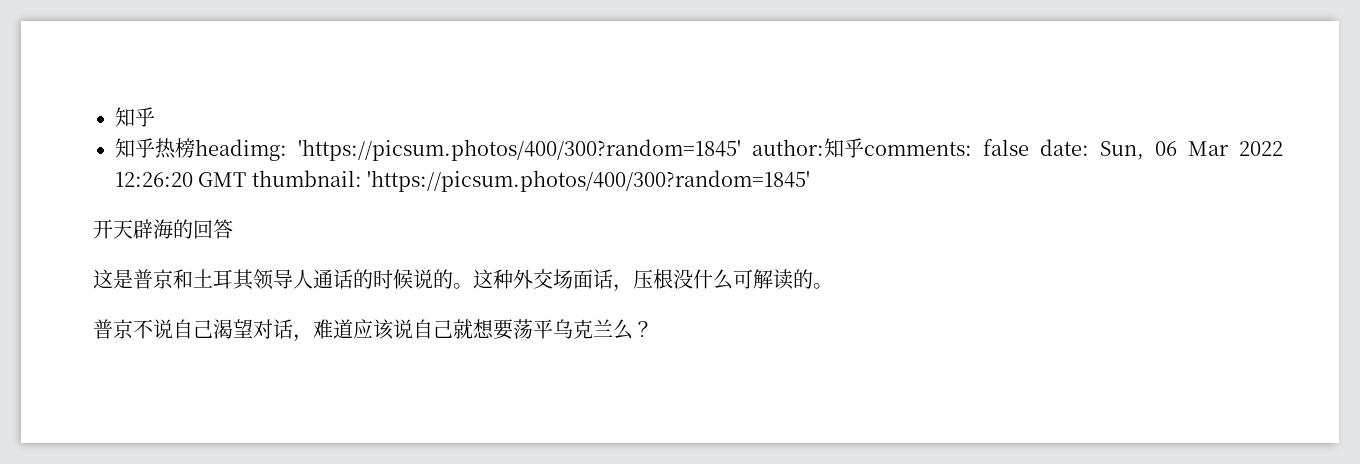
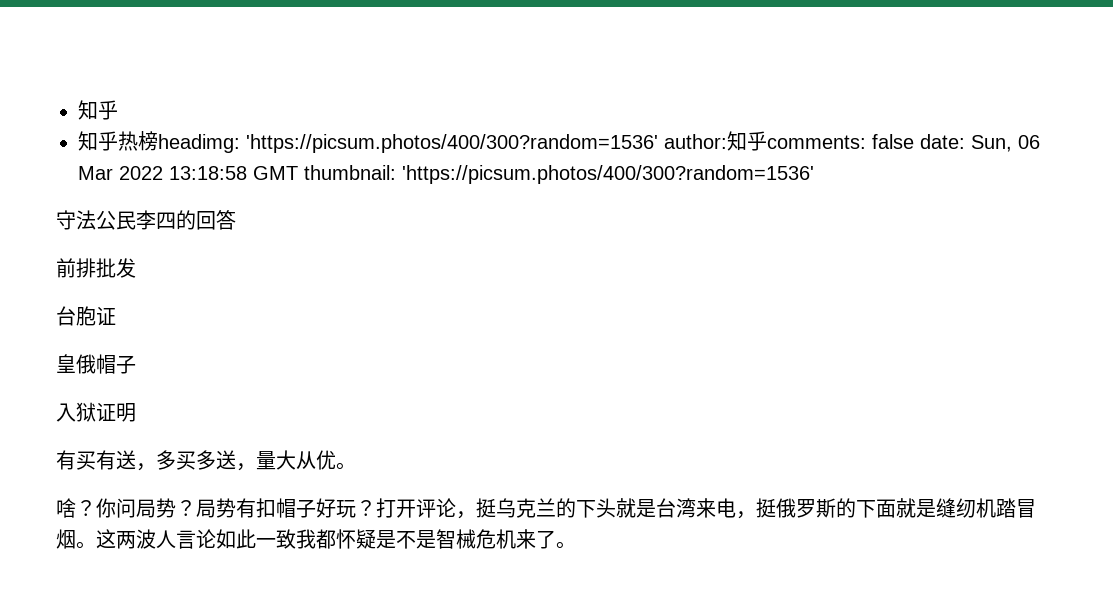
- 知乎热榜headimg: 'https://picsum.photos/400/300?random=1845' author:知乎comments: false date: Sun, 06 Mar 2022 12:26:20 GMT thumbnail: 'https://picsum.photos/400/300?random=1845'
- 开天辟海的回答
- 这是普京和土耳其领导人通话的时候说的。这种外交场面话，压根没什么可解读的。
- 普京不说自己渴望对话，难道应该说自己就想要荡平乌克兰么？
+ 知乎热榜headimg: 'https://picsum.photos/400/300?random=1536' author:知乎comments: false date: Sun, 06 Mar 2022 13:18:58 GMT thumbnail: 'https://picsum.photos/400/300?random=1536'
+ 守法公民李四的回答
+ 前排批发
+ 台胞证
+ 皇俄帽子
+ 入狱证明
+ 有买有送，多买多送，量大从优。
+ 啥？你问局势？局势有扣帽子好玩？打开评论，挺乌克兰的下头就是台湾来电，挺俄罗斯的下面就是缝纫机踏冒烟。这两波人言论如此一致我都怀疑是不是智械危机来了。

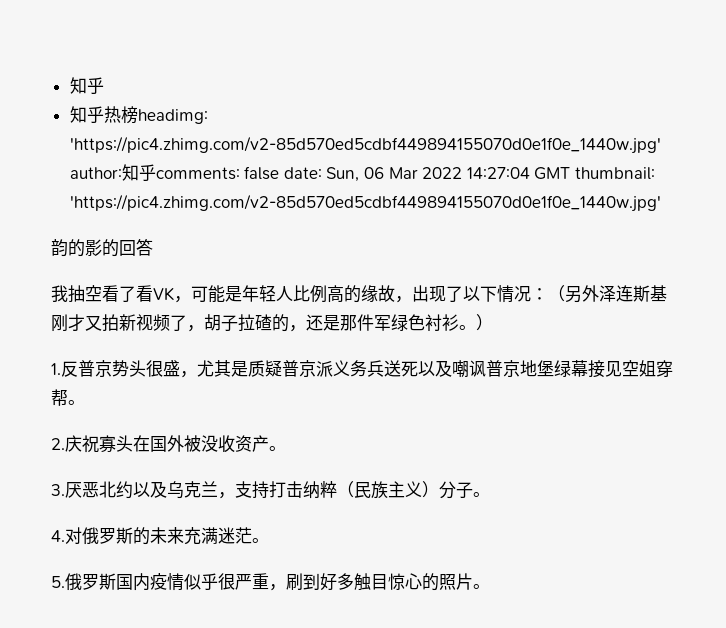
- 知乎热榜headimg: 'https://picsum.photos/400/300?random=1536' author:知乎comments: false date: Sun, 06 Mar 2022 13:18:58 GMT thumbnail: 'https://picsum.photos/400/300?random=1536'
- 守法公民李四的回答
- 前排批发
- 台胞证
- 皇俄帽子
- 入狱证明
- 有买有送，多买多送，量大从优。
- 啥？你问局势？局势有扣帽子好玩？打开评论，挺乌克兰的下头就是台湾来电，挺俄罗斯的下面就是缝纫机踏冒烟。这两波人言论如此一致我都怀疑是不是智械危机来了。
+ 知乎热榜headimg: 'https://pic4.zhimg.com/v2-85d570ed5cdbf449894155070d0e1f0e_1440w.jpg' author:知乎comments: false date: Sun, 06 Mar 2022 14:27:04 GMT thumbnail: 'https://pic4.zhimg.com/v2-85d570ed5cdbf449894155070d0e1f0e_1440w.jpg'
+ 韵的影的回答
+ 我抽空看了看VK，可能是年轻人比例高的缘故，出现了以下情况：（另外泽连斯基刚才又拍新视频了，胡子拉碴的，还是那件军绿色衬衫。）
+ 1.反普京势头很盛，尤其是质疑普京派义务兵送死以及嘲讽普京地堡绿幕接见空姐穿帮。
+ 2.庆祝寡头在国外被没收资产。
+ 3.厌恶北约以及乌克兰，支持打击纳粹（民族主义）分子。
+ 4.对俄罗斯的未来充满迷茫。
+ 5.俄罗斯国内疫情似乎很严重，刷到好多触目惊心的照片。

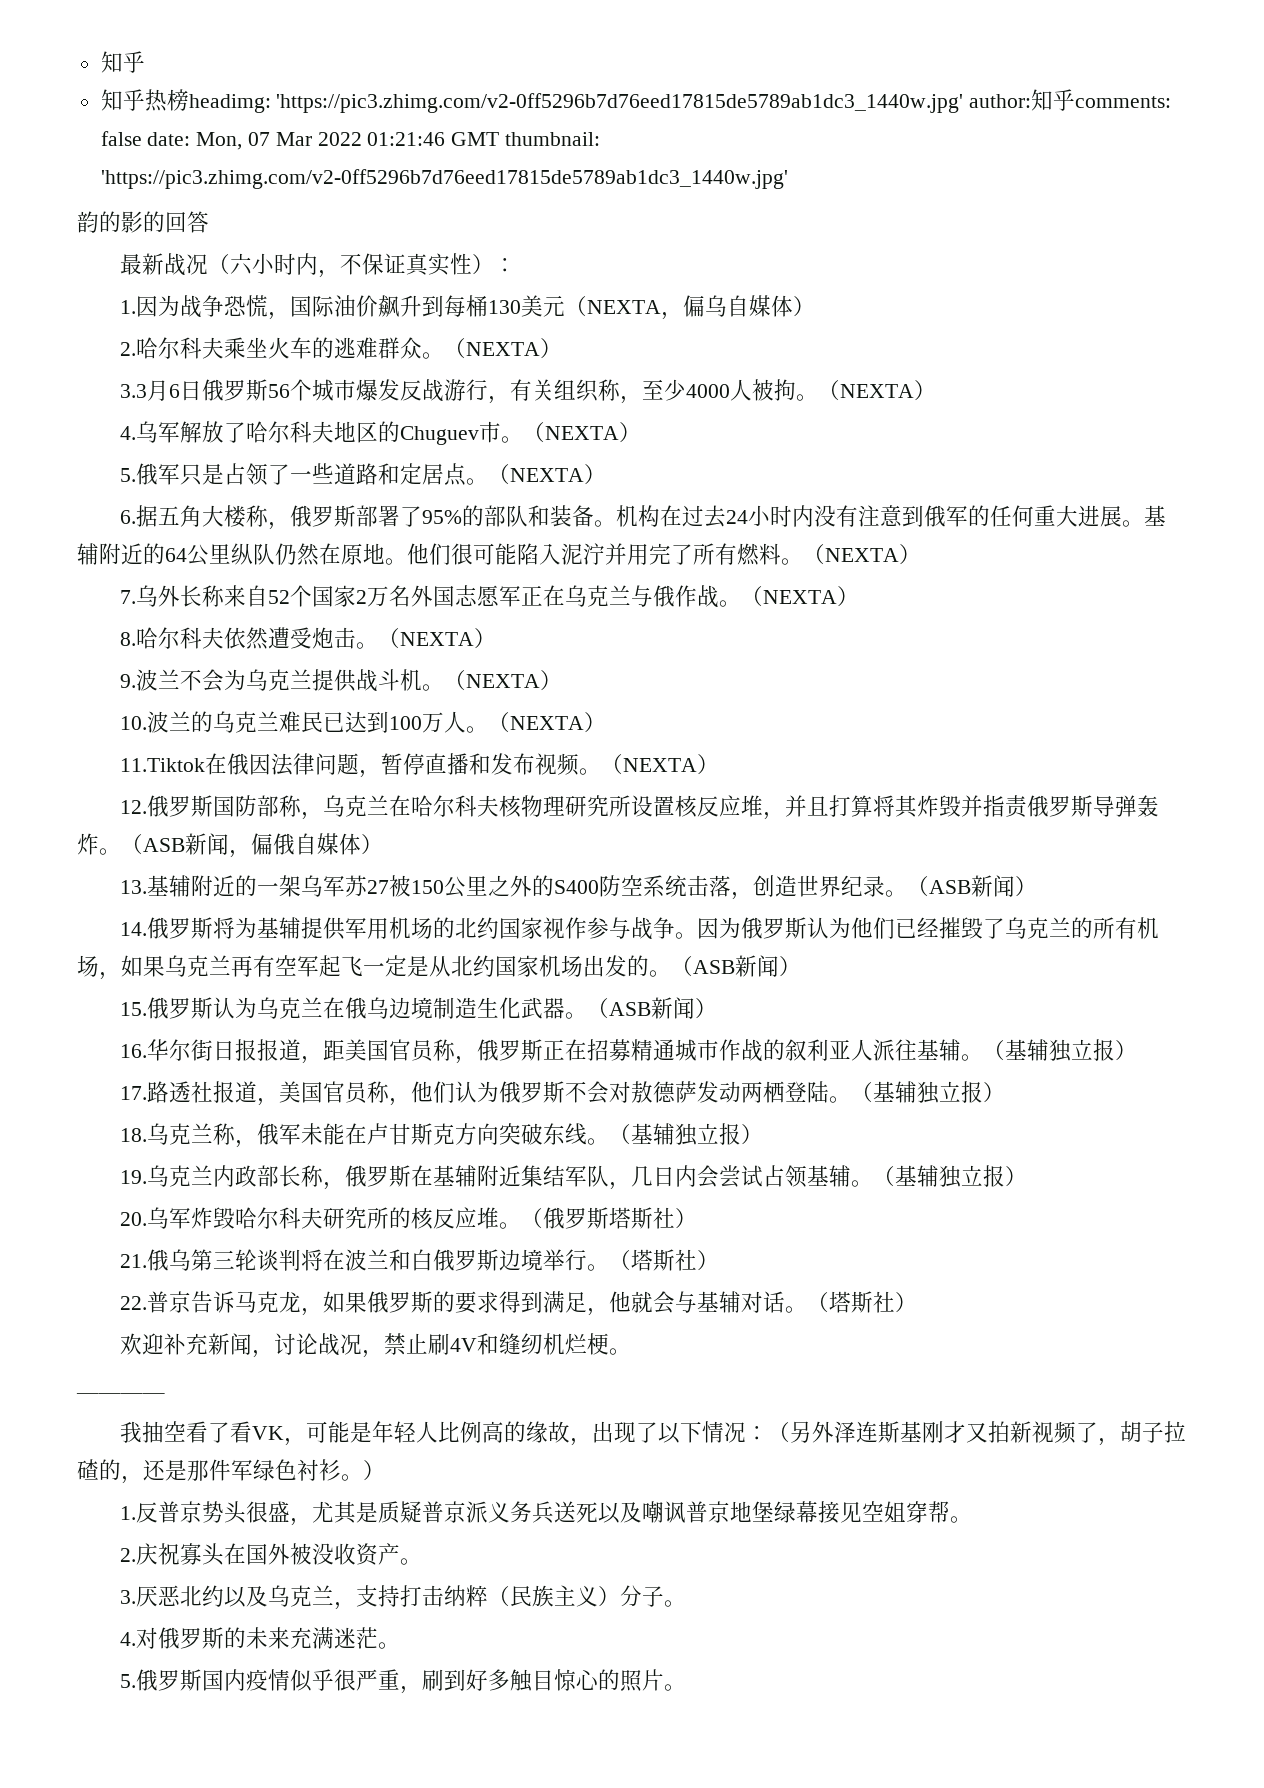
- 知乎热榜headimg: 'https://pic4.zhimg.com/v2-85d570ed5cdbf449894155070d0e1f0e_1440w.jpg' author:知乎comments: false date: Sun, 06 Mar 2022 14:27:04 GMT thumbnail: 'https://pic4.zhimg.com/v2-85d570ed5cdbf449894155070d0e1f0e_1440w.jpg'
+ 知乎热榜headimg: 'https://pic3.zhimg.com/v2-0ff5296b7d76eed17815de5789ab1dc3_1440w.jpg' author:知乎comments: false date: Mon, 07 Mar 2022 01:21:46 GMT thumbnail: 'https://pic3.zhimg.com/v2-0ff5296b7d76eed17815de5789ab1dc3_1440w.jpg'
+ 最新战况（六小时内，不保证真实性）：
+ 1.因为战争恐慌，国际油价飙升到每桶130美元（NEXTA，偏乌自媒体）
+ 2.哈尔科夫乘坐火车的逃难群众。（NEXTA）
+ 3.3月6日俄罗斯56个城市爆发反战游行，有关组织称，至少4000人被拘。（NEXTA）
+ 4.乌军解放了哈尔科夫地区的Chuguev市。（NEXTA）
+ 5.俄军只是占领了一些道路和定居点。（NEXTA）
+ 6.据五角大楼称，俄罗斯部署了95%的部队和装备。机构在过去24小时内没有注意到俄军的任何重大进展。基辅附近的64公里纵队仍然在原地。他们很可能陷入泥泞并用完了所有燃料。（NEXTA）
+ 7.乌外长称来自52个国家2万名外国志愿军正在乌克兰与俄作战。（NEXTA）
+ 8.哈尔科夫依然遭受炮击。（NEXTA）
+ 9.波兰不会为乌克兰提供战斗机。（NEXTA）
+ 10.波兰的乌克兰难民已达到100万人。（NEXTA）
+ 11.Tiktok在俄因法律问题，暂停直播和发布视频。（NEXTA）
+ 12.俄罗斯国防部称，乌克兰在哈尔科夫核物理研究所设置核反应堆，并且打算将其炸毁并指责俄罗斯导弹轰炸。（ASB新闻，偏俄自媒体）
+ 13.基辅附近的一架乌军苏27被150公里之外的S400防空系统击落，创造世界纪录。（ASB新闻）
+ 14.俄罗斯将为基辅提供军用机场的北约国家视作参与战争。因为俄罗斯认为他们已经摧毁了乌克兰的所有机场，如果乌克兰再有空军起飞一定是从北约国家机场出发的。（ASB新闻）
+ 15.俄罗斯认为乌克兰在俄乌边境制造生化武器。（ASB新闻）
+ 16.华尔街日报报道，距美国官员称，俄罗斯正在招募精通城市作战的叙利亚人派往基辅。（基辅独立报）
+ 17.路透社报道，美国官员称，他们认为俄罗斯不会对敖德萨发动两栖登陆。（基辅独立报）
+ 18.乌克兰称，俄军未能在卢甘斯克方向突破东线。（基辅独立报）
+ 19.乌克兰内政部长称，俄罗斯在基辅附近集结军队，几日内会尝试占领基辅。（基辅独立报）
+ 20.乌军炸毁哈尔科夫研究所的核反应堆。（俄罗斯塔斯社）
+ 21.俄乌第三轮谈判将在波兰和白俄罗斯边境举行。（塔斯社）
+ 22.普京告诉马克龙，如果俄罗斯的要求得到满足，他就会与基辅对话。（塔斯社）
+ 欢迎补充新闻，讨论战况，禁止刷4V和缝纫机烂梗。
+ ————

